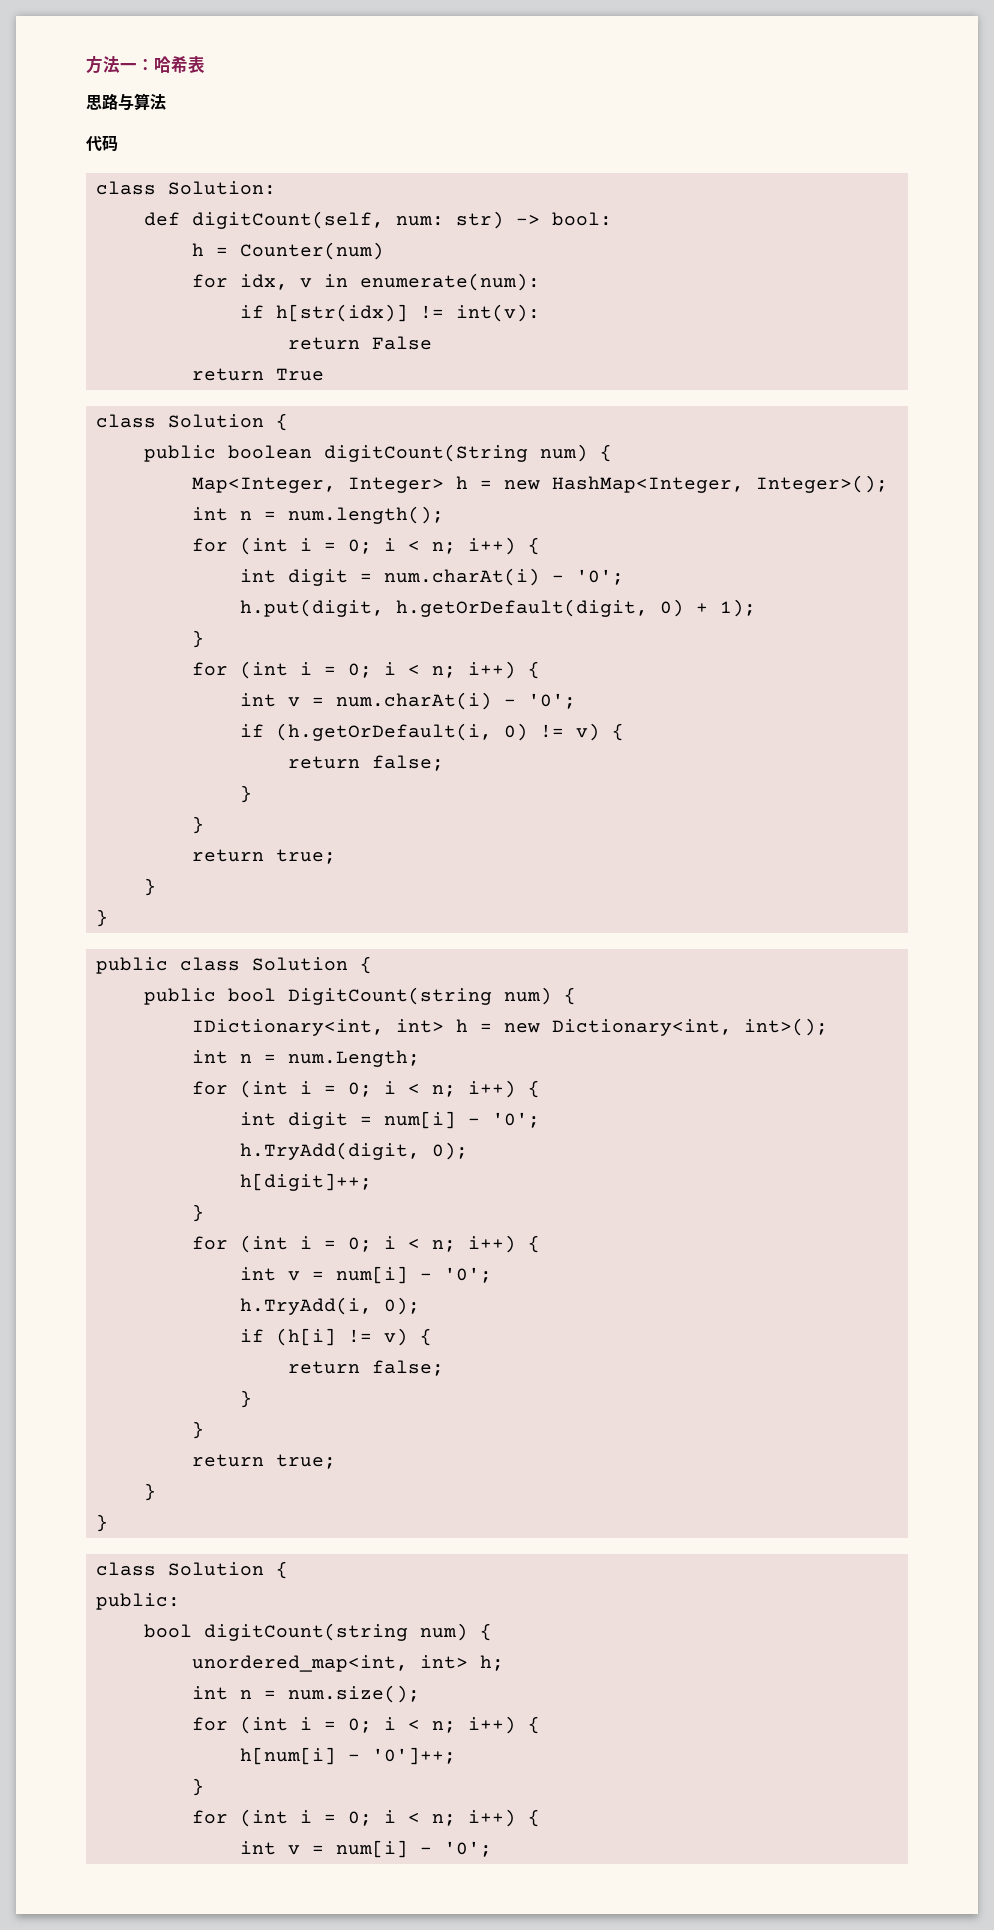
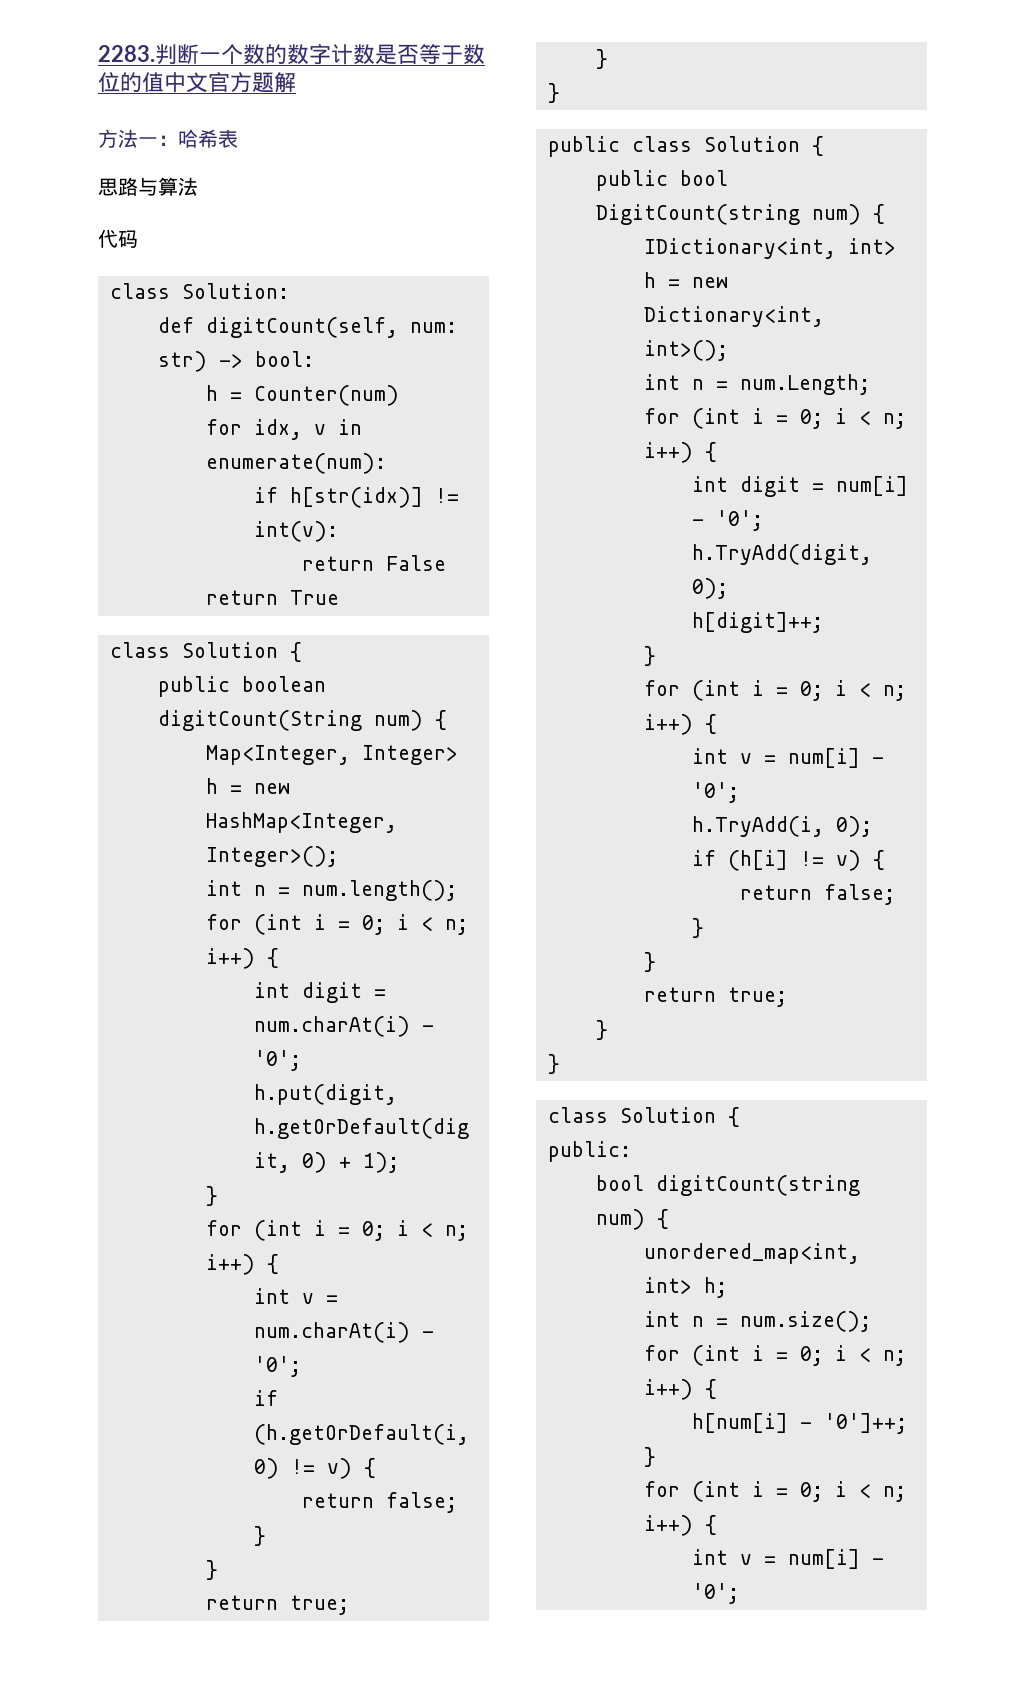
+ 2283.判断一个数的数字计数是否等于数位的值中文官方题解

